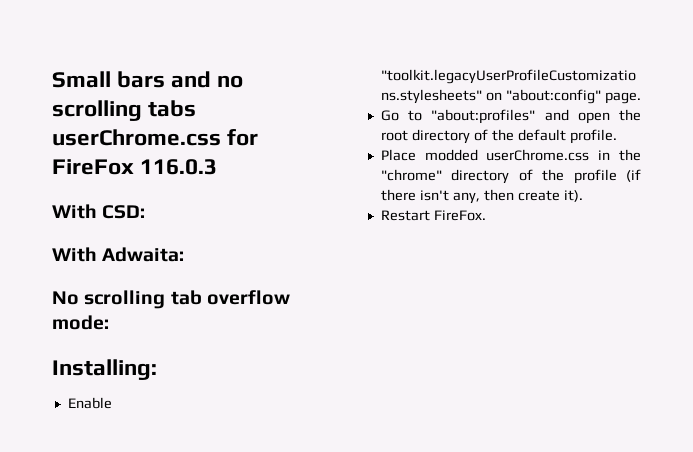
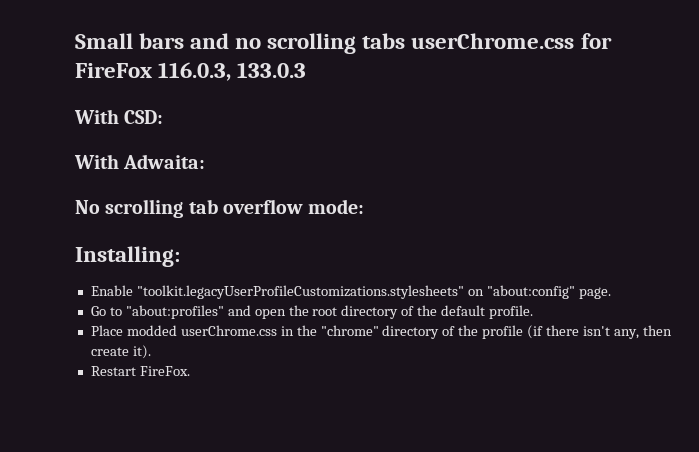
- Small bars and no scrolling tabs userChrome.css for FireFox 116.0.3
+ Small bars and no scrolling tabs userChrome.css for FireFox 116.0.3, 133.0.3

